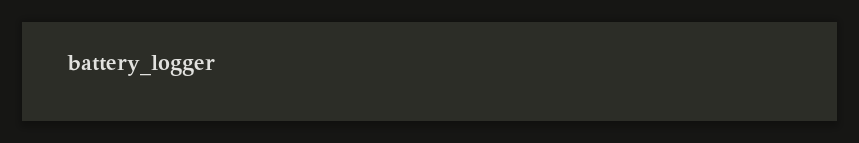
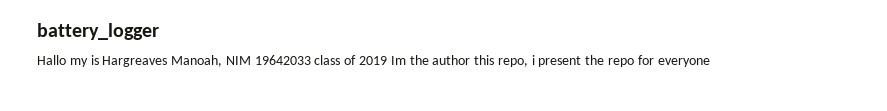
+ Hallo my is Hargreaves Manoah, NIM 19642033 class of 2019 Im the author this repo, i present the repo for everyone

